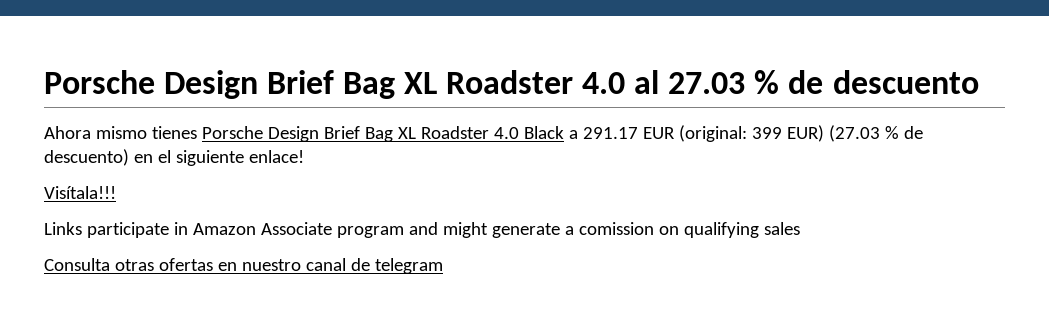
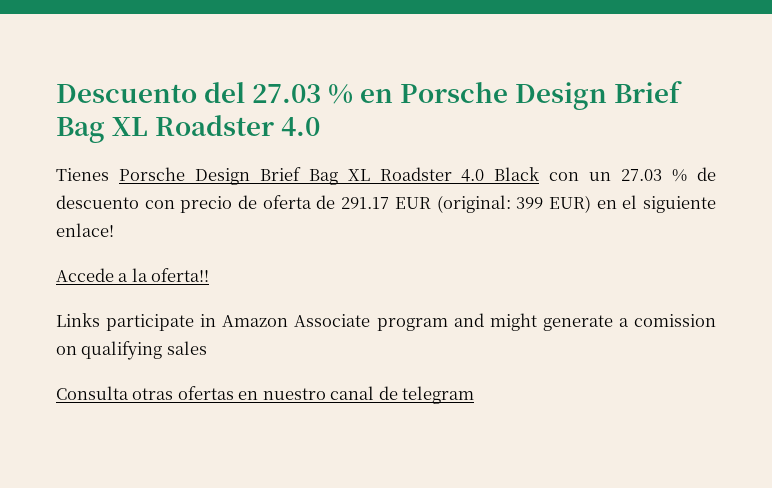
- Porsche Design Brief Bag XL Roadster 4.0 al 27.03 % de descuento
- Ahora mismo tienes Porsche Design Brief Bag XL Roadster 4.0 Black a 291.17 EUR (original: 399 EUR) (27.03 % de descuento) en el siguiente enlace!
+ Descuento del 27.03 % en Porsche Design Brief Bag XL Roadster 4.0
+ Tienes Porsche Design Brief Bag XL Roadster 4.0 Black con un 27.03 % de descuento con precio de oferta de 291.17 EUR (original: 399 EUR) en el siguiente enlace!
- Visítala!!!
+ Accede a la oferta!!

